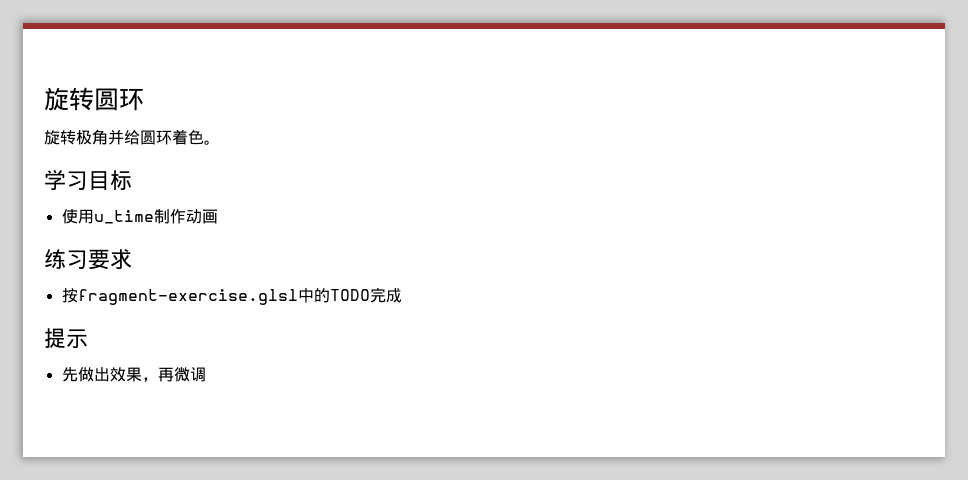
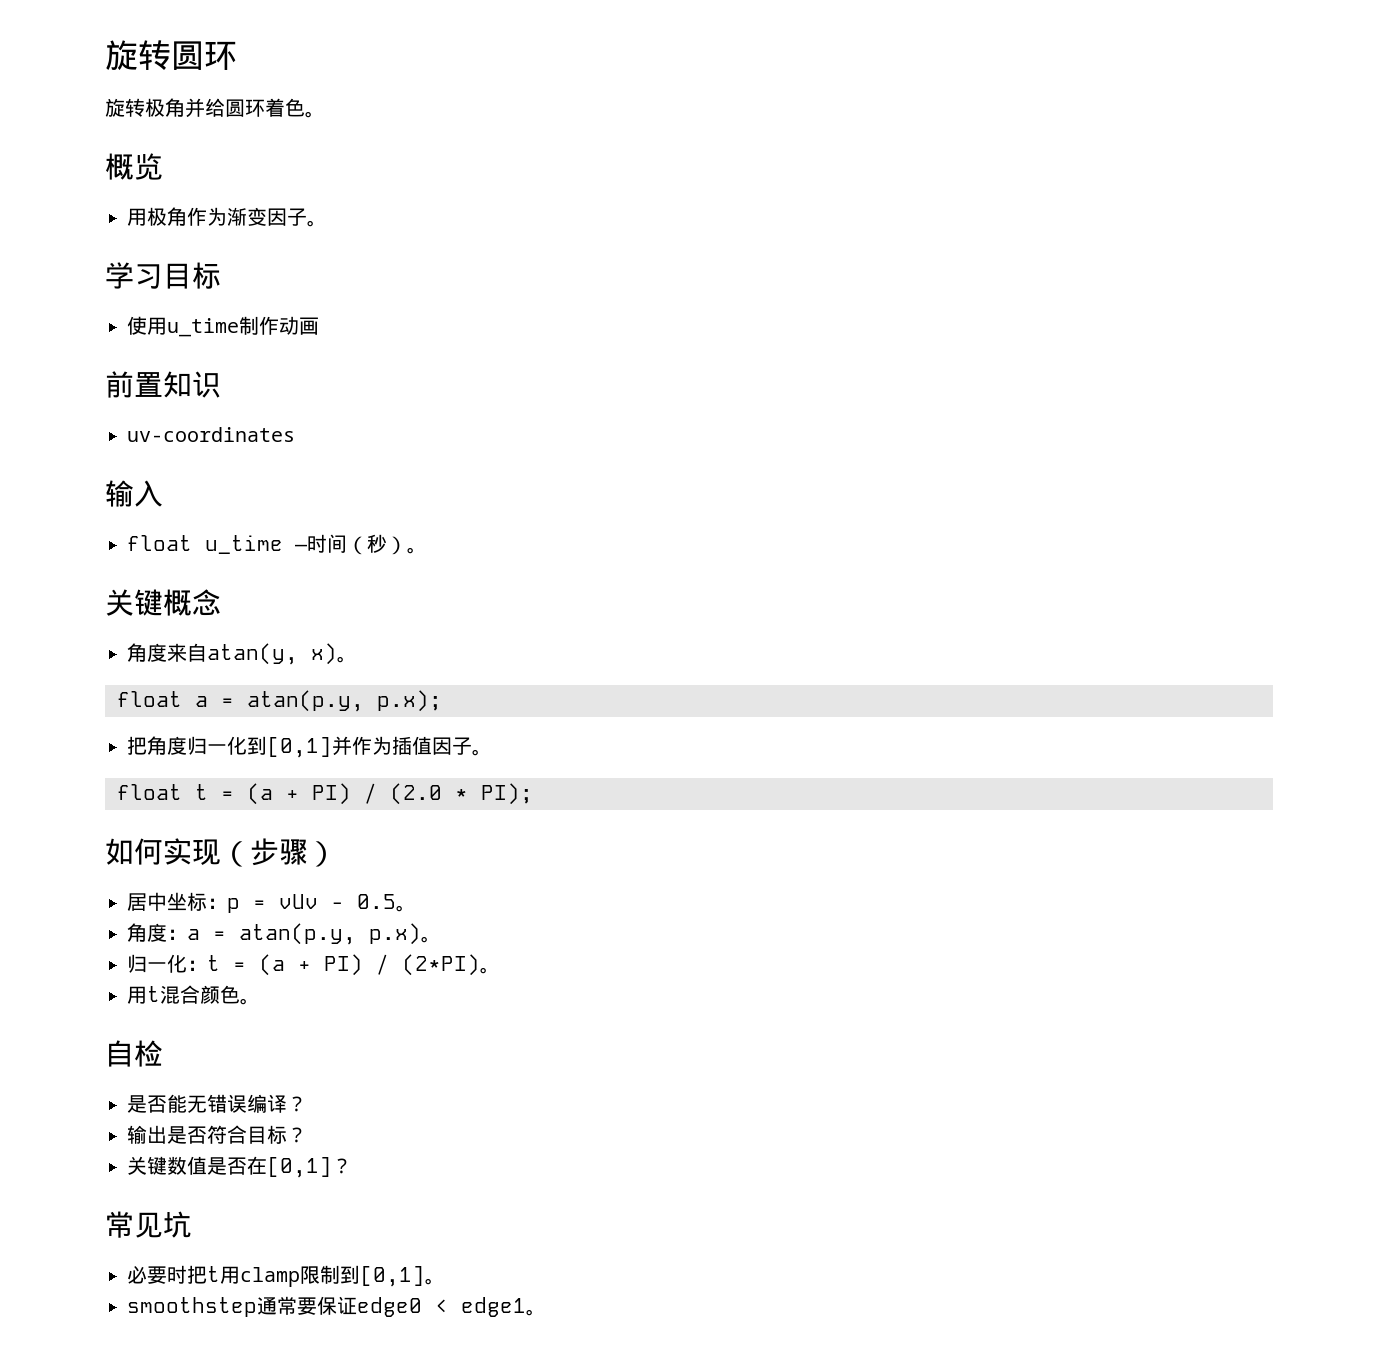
+ 概览
+ 用极角作为渐变因子。
- 练习要求
- 按fragment-exercise.glsl中的TODO完成
- 提示
- 先做出效果，再微调
+ 前置知识
+ uv-coordinates
+ 输入
+ float u_time —时间（秒）。
+ 关键概念
+ 角度来自atan(y, x)。
+ float a = atan(p.y, p.x);
+ 把角度归一化到[0,1]并作为插值因子。
+ float t = (a + PI) / (2.0 * PI);
+ 如何实现（步骤）
+ 居中坐标：p = vUv - 0.5。
+ 角度：a = atan(p.y, p.x)。
+ 归一化：t = (a + PI) / (2*PI)。
+ 用t混合颜色。
+ 自检
+ 是否能无错误编译？
+ 输出是否符合目标？
+ 关键数值是否在[0,1]？
+ 常见坑
+ 必要时把t用clamp限制到[0,1]。
+ smoothstep通常要保证edge0 < edge1。

